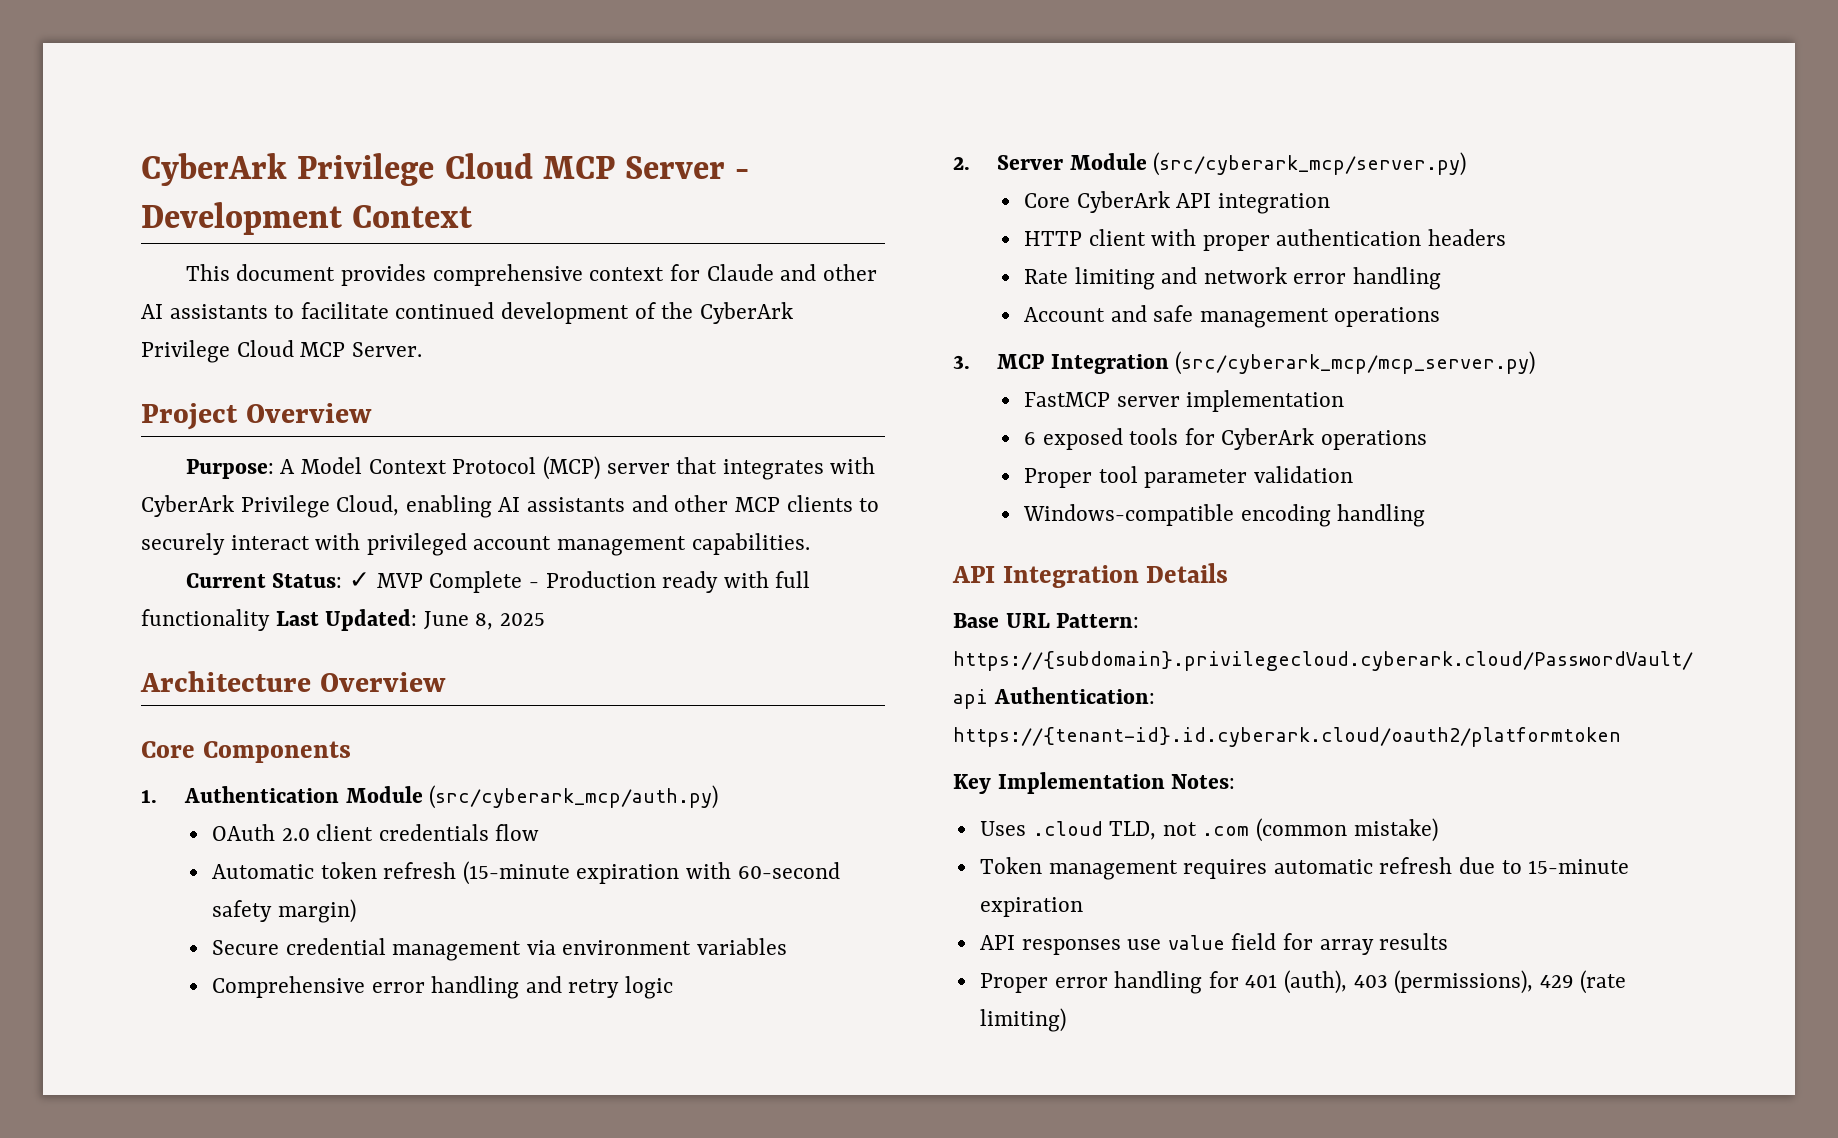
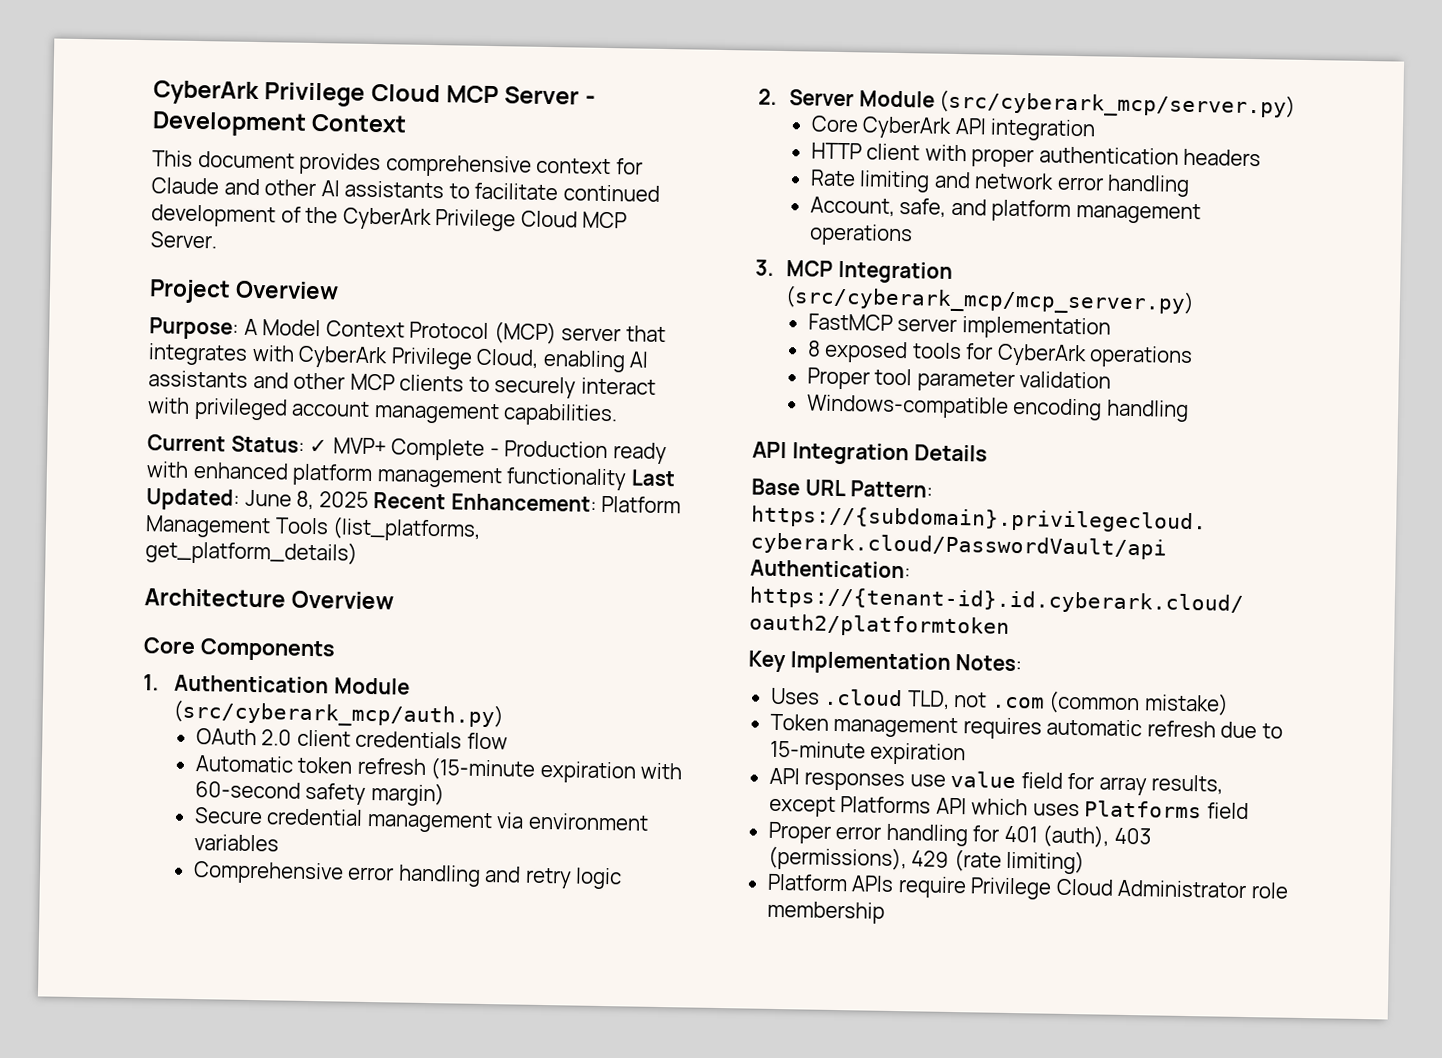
- Current Status: ✓ MVP Complete - Production ready with full functionality Last Updated: June 8, 2025
+ Current Status: ✓ MVP+ Complete - Production ready with enhanced platform management functionality Last Updated: June 8, 2025 Recent Enhancement: Platform Management Tools (list_platforms, get_platform_details)
- Account and safe management operations
+ Account, safe, and platform management operations
- 6 exposed tools for CyberArk operations
+ 8 exposed tools for CyberArk operations
- API responses use value field for array results
+ API responses use value field for array results, except Platforms API which uses Platforms field
+ Platform APIs require Privilege Cloud Administrator role membership

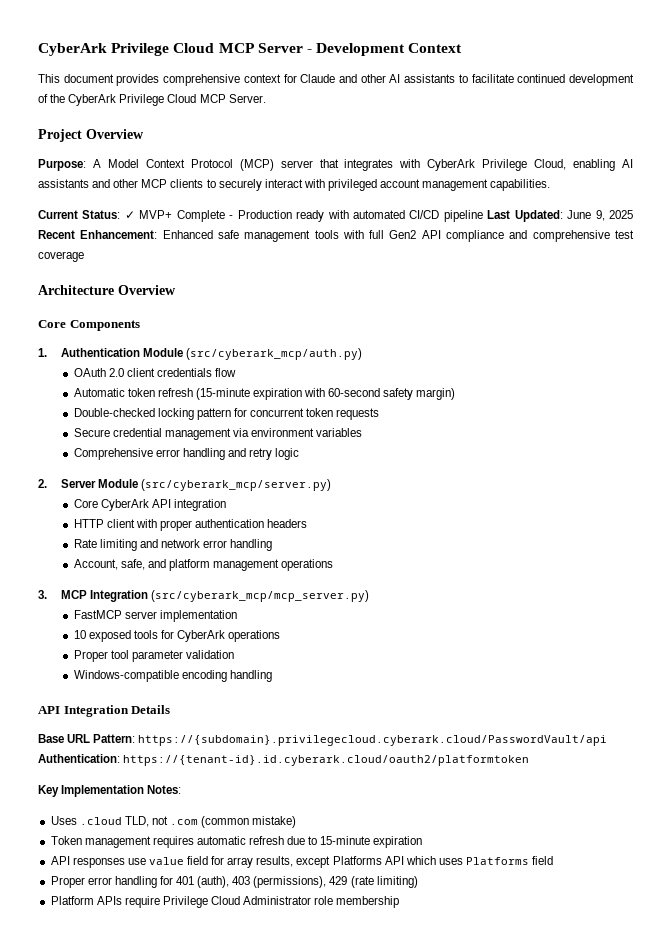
- Current Status: ✓ MVP+ Complete - Production ready with enhanced platform management functionality Last Updated: June 8, 2025 Recent Enhancement: Platform Management Tools (list_platforms, get_platform_details)
+ Current Status: ✓ MVP+ Complete - Production ready with automated CI/CD pipeline Last Updated: June 9, 2025 Recent Enhancement: Enhanced safe management tools with full Gen2 API compliance and comprehensive test coverage
+ Double-checked locking pattern for concurrent token requests
- 8 exposed tools for CyberArk operations
+ 10 exposed tools for CyberArk operations

